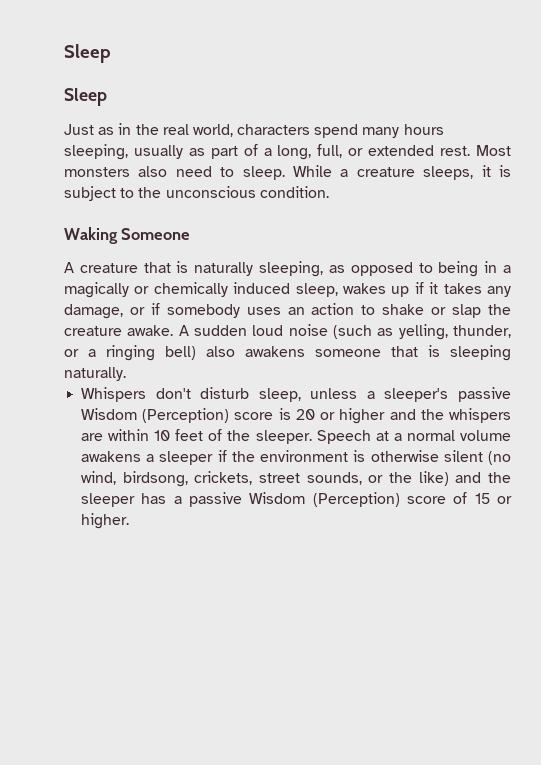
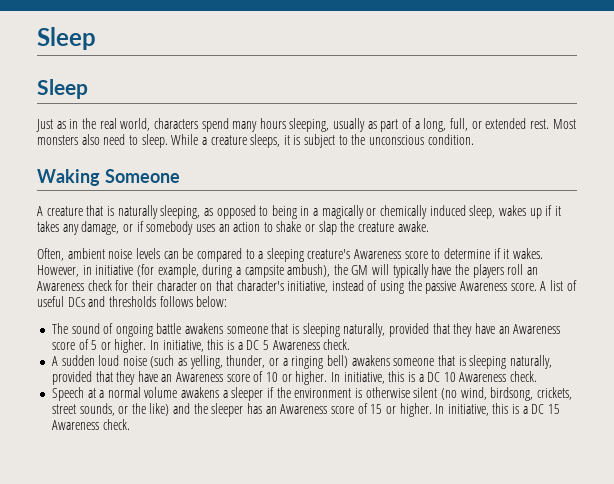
- A creature that is naturally sleeping, as opposed to being in a magically or chemically induced sleep, wakes up if it takes any damage, or if somebody uses an action to shake or slap the creature awake. A sudden loud noise (such as yelling, thunder, or a ringing bell) also awakens someone that is sleeping naturally.
- Whispers don't disturb sleep, unless a sleeper's passive Wisdom (Perception) score is 20 or higher and the whispers are within 10 feet of the sleeper. Speech at a normal volume awakens a sleeper if the environment is otherwise silent (no wind, birdsong, crickets, street sounds, or the like) and the sleeper has a passive Wisdom (Perception) score of 15 or higher.
+ A creature that is naturally sleeping, as opposed to being in a magically or chemically induced sleep, wakes up if it takes any damage, or if somebody uses an action to shake or slap the creature awake.
+ Often, ambient noise levels can be compared to a sleeping creature's Awareness score to determine if it wakes. However, in initiative (for example, during a campsite ambush), the GM will typically have the players roll an Awareness check for their character on that character's initiative, instead of using the passive Awareness score. A list of useful DCs and thresholds follows below:
+ The sound of ongoing battle awakens someone that is sleeping naturally, provided that they have an Awareness score of 5 or higher. In initiative, this is a DC 5 Awareness check.
+ A sudden loud noise (such as yelling, thunder, or a ringing bell) awakens someone that is sleeping naturally, provided that they have an Awareness score of 10 or higher. In initiative, this is a DC 10 Awareness check.
+ Speech at a normal volume awakens a sleeper if the environment is otherwise silent (no wind, birdsong, crickets, street sounds, or the like) and the sleeper has an Awareness score of 15 or higher.
+ In initiative, this is a DC 15 Awareness check.

